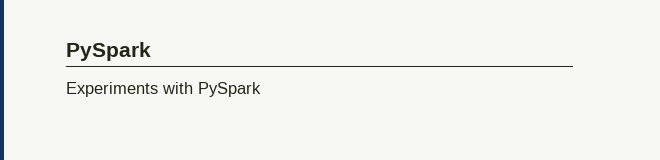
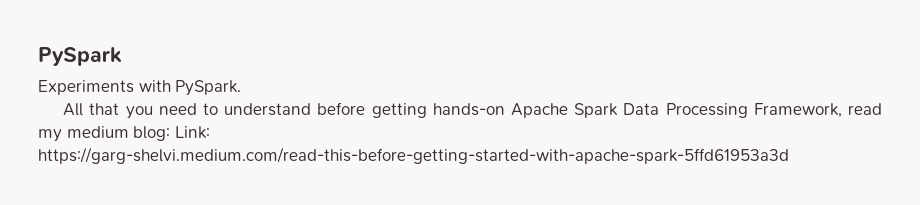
- Experiments with PySpark
+ Experiments with PySpark.
+ All that you need to understand before getting hands-on Apache Spark Data Processing Framework, read my medium blog: Link: https://garg-shelvi.medium.com/read-this-before-getting-started-with-apache-spark-5ffd61953a3d

